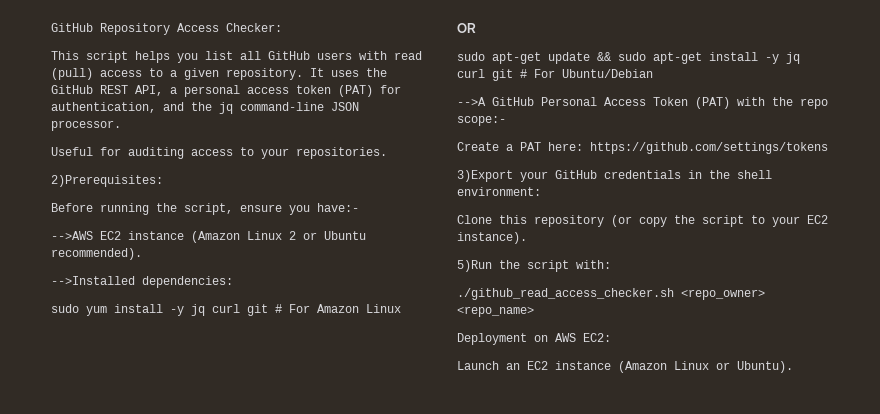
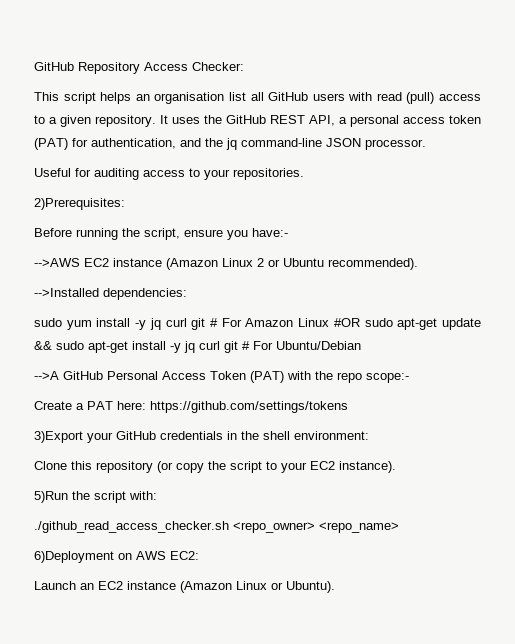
- This script helps you list all GitHub users with read (pull) access to a given repository.
+ This script helps an organisation list all GitHub users with read (pull) access to a given repository.
- sudo yum install -y jq curl git # For Amazon Linux
- OR
- sudo apt-get update && sudo apt-get install -y jq curl git # For Ubuntu/Debian
+ sudo yum install -y jq curl git # For Amazon Linux #OR sudo apt-get update && sudo apt-get install -y jq curl git # For Ubuntu/Debian
- Deployment on AWS EC2:
+ 6)Deployment on AWS EC2:

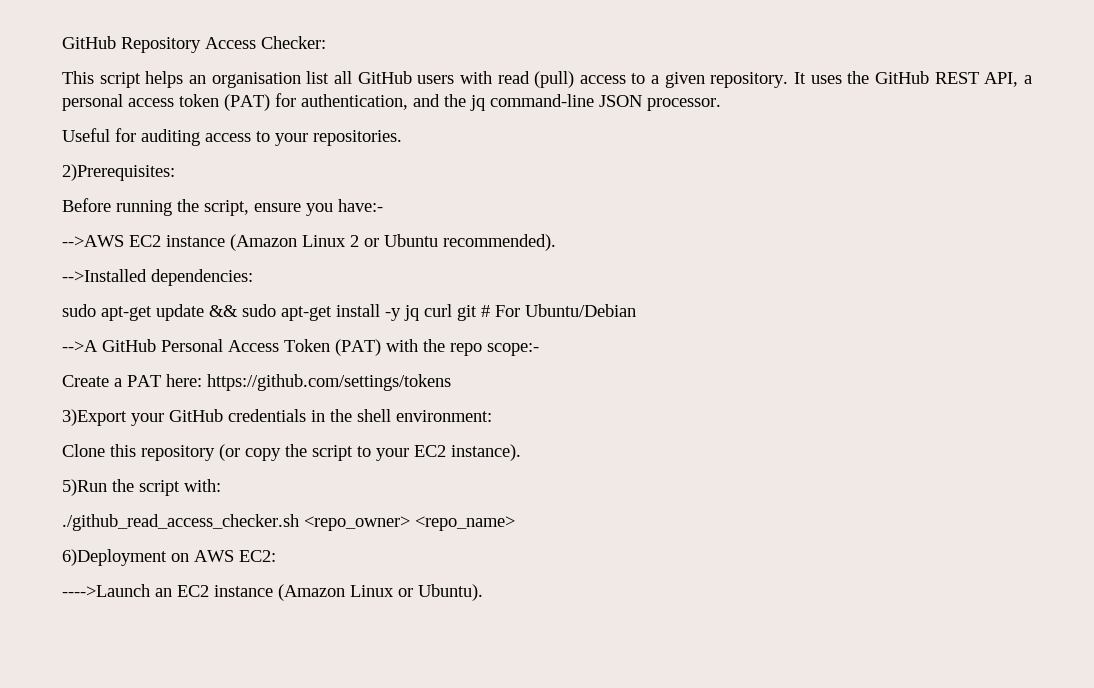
- sudo yum install -y jq curl git # For Amazon Linux #OR sudo apt-get update && sudo apt-get install -y jq curl git # For Ubuntu/Debian
+ sudo apt-get update && sudo apt-get install -y jq curl git # For Ubuntu/Debian
- Launch an EC2 instance (Amazon Linux or Ubuntu).
+ ---->Launch an EC2 instance (Amazon Linux or Ubuntu).

